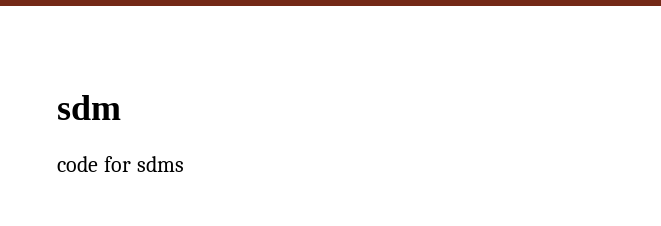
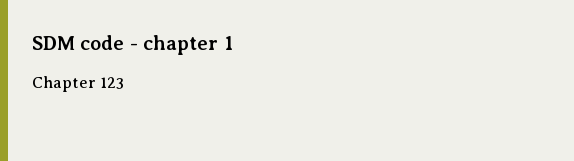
- sdm
- code for sdms
+ SDM code - chapter 1
+ Chapter 123

